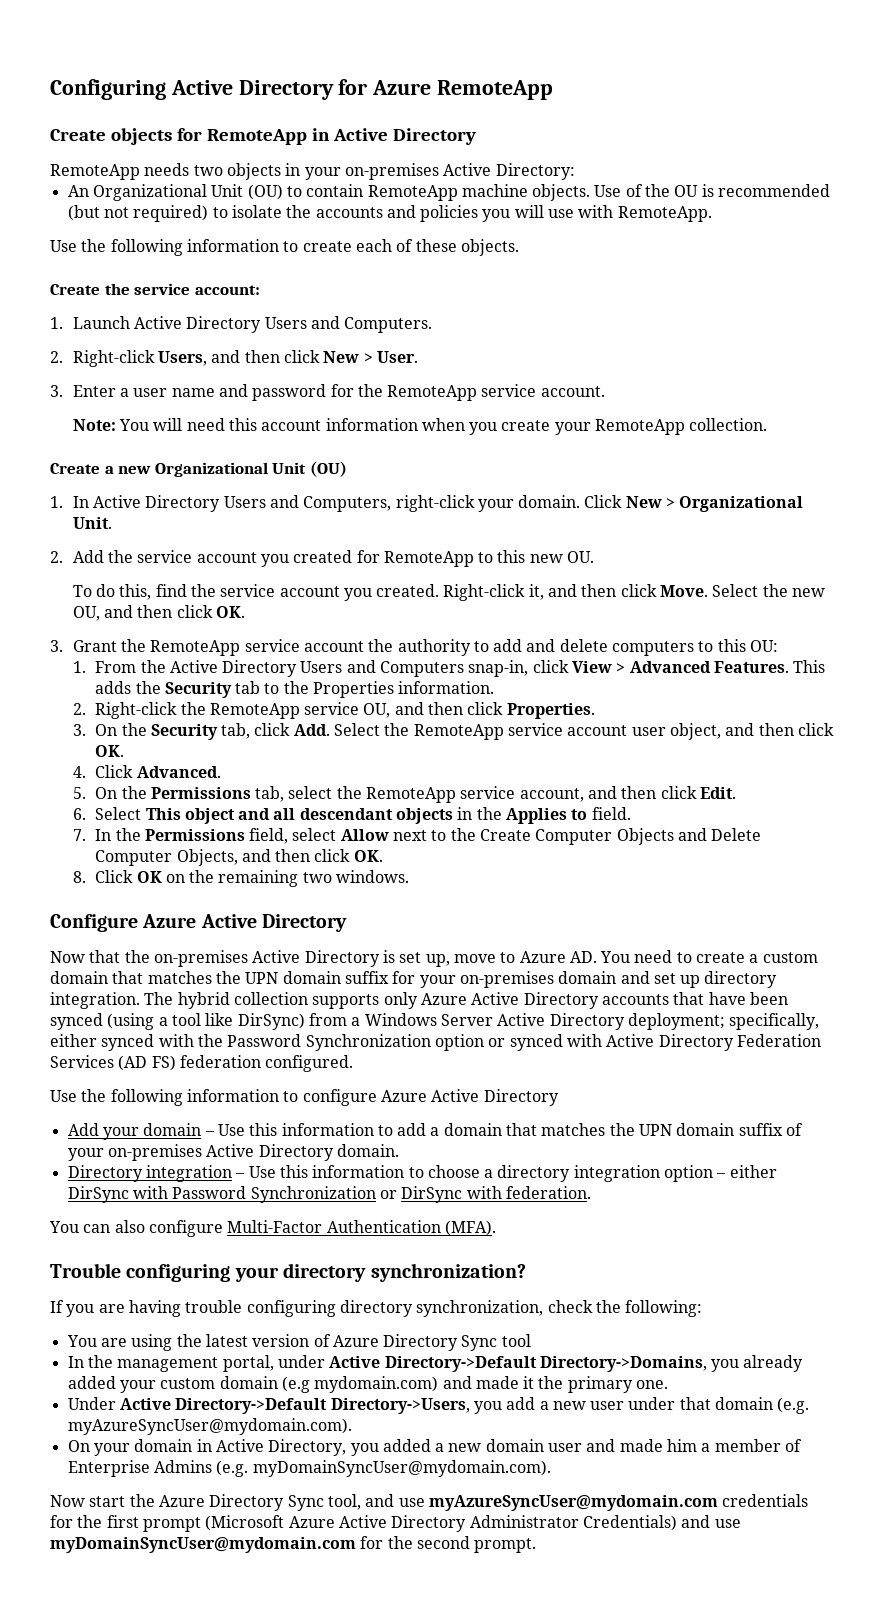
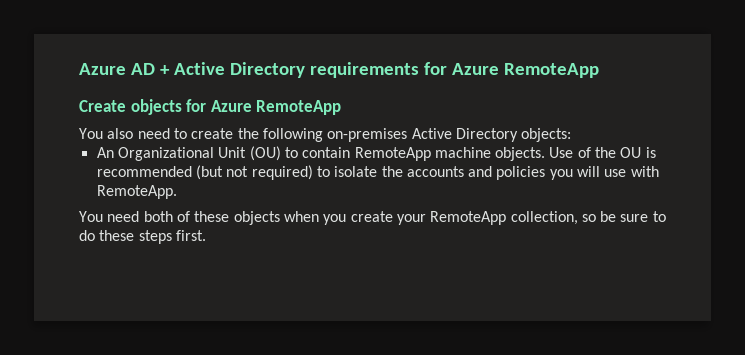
- Configuring Active Directory for Azure RemoteApp
+ Azure AD + Active Directory requirements for Azure RemoteApp
- Create objects for RemoteApp in Active Directory
- RemoteApp needs two objects in your on-premises Active Directory:
+ Create objects for Azure RemoteApp
+ You also need to create the following on-premises Active Directory objects:
- Use the following information to create each of these objects.
- Create the service account:
- 1. Launch Active Directory Users and Computers.
- 2. Right-click Users, and then click New > User.
- 3. Enter a user name and password for the RemoteApp service account.
- Note: You will need this account information when you create your RemoteApp collection.
- Create a new Organizational Unit (OU)
- 1. In Active Directory Users and Computers, right-click your domain. Click New > Organizational Unit.
- 2. Add the service account you created for RemoteApp to this new OU.
- To do this, find the service account you created. Right-click it, and then click Move. Select the new OU, and then click OK.
- 3. Grant the RemoteApp service account the authority to add and delete computers to this OU:
- 1. From the Active Directory Users and Computers snap-in, click View > Advanced Features. This adds the Security tab to the Properties information.
- 2. Right-click the RemoteApp service OU, and then click Properties.
- 3. On the Security tab, click Add. Select the RemoteApp service account user object, and then click OK.
- 4. Click Advanced.
- 5. On the Permissions tab, select the RemoteApp service account, and then click Edit.
- 6. Select This object and all descendant objects in the Applies to field.
- 7. In the Permissions field, select Allow next to the Create Computer Objects and Delete Computer Objects, and then click OK.
- 8. Click OK on the remaining two windows.
- Configure Azure Active Directory
- Now that the on-premises Active Directory is set up, move to Azure AD. You need to create a custom domain that matches the UPN domain suffix for your on-premises domain and set up directory integration. The hybrid collection supports only Azure Active Directory accounts that have been synced (using a tool like DirSync) from a Windows Server Active Directory deployment; specifically, either synced with the Password Synchronization option or synced with Active Directory Federation Services (AD FS) federation configured.
- Use the following information to configure Azure Active Directory
- Add your domain – Use this information to add a domain that matches the UPN domain suffix of your on-premises Active Directory domain.
- Directory integration – Use this information to choose a directory integration option – either DirSync with Password Synchronization or DirSync with federation.
- You can also configure Multi-Factor Authentication (MFA).
- Trouble configuring your directory synchronization?
- If you are having trouble configuring directory synchronization, check the following:
- You are using the latest version of Azure Directory Sync tool
- In the management portal, under Active Directory->Default Directory->Domains, you already added your custom domain (e.g mydomain.com) and made it the primary one.
- Under Active Directory->Default Directory->Users, you add a new user under that domain (e.g. myAzureSyncUser@mydomain.com).
- On your domain in Active Directory, you added a new domain user and made him a member of Enterprise Admins (e.g. myDomainSyncUser@mydomain.com).
- Now start the Azure Directory Sync tool, and use myAzureSyncUser@mydomain.com credentials for the first prompt (Microsoft Azure Active Directory Administrator Credentials) and use myDomainSyncUser@mydomain.com for the second prompt.
+ You need both of these objects when you create your RemoteApp collection, so be sure to do these steps first.

